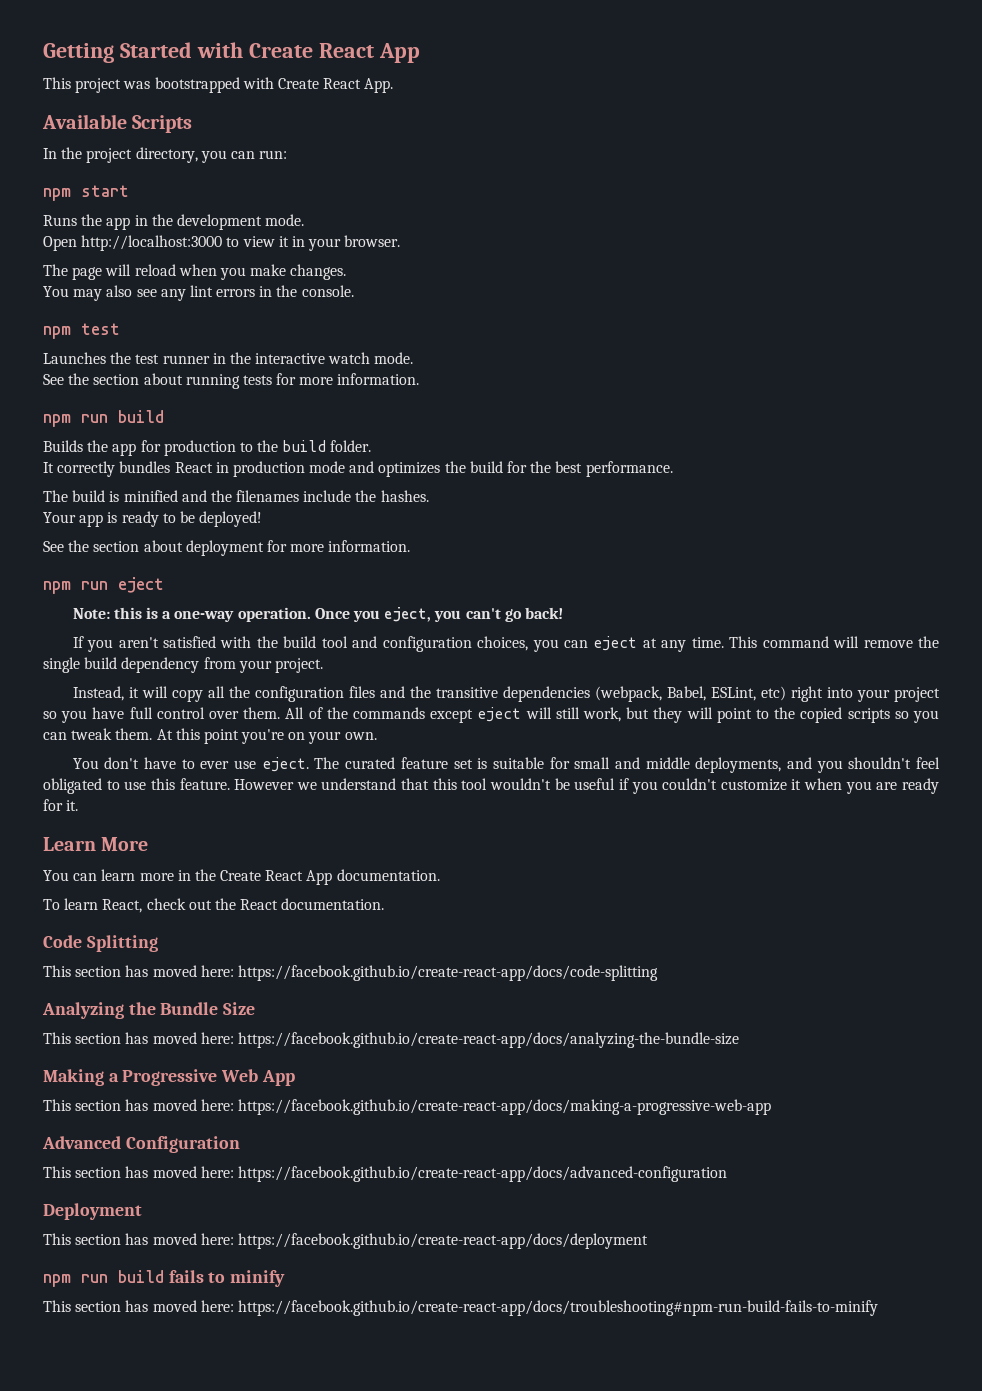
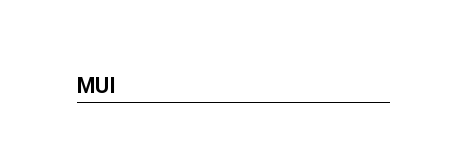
- Getting Started with Create React App
- This project was bootstrapped with Create React App.
- Available Scripts
- In the project directory, you can run:
- npm start
- Runs the app in the development mode.
- Open http://localhost:3000 to view it in your browser.
- The page will reload when you make changes.
- You may also see any lint errors in the console.
- npm test
- Launches the test runner in the interactive watch mode.
- See the section about running tests for more information.
- npm run build
- Builds the app for production to the build folder.
- It correctly bundles React in production mode and optimizes the build for the best performance.
- The build is minified and the filenames include the hashes.
- Your app is ready to be deployed!
- See the section about deployment for more information.
- npm run eject
- Note: this is a one-way operation. Once you eject, you can't go back!
- If you aren't satisfied with the build tool and configuration choices, you can eject at any time. This command will remove the single build dependency from your project.
- Instead, it will copy all the configuration files and the transitive dependencies (webpack, Babel, ESLint, etc) right into your project so you have full control over them. All of the commands except eject will still work, but they will point to the copied scripts so you can tweak them. At this point you're on your own.
- You don't have to ever use eject. The curated feature set is suitable for small and middle deployments, and you shouldn't feel obligated to use this feature. However we understand that this tool wouldn't be useful if you couldn't customize it when you are ready for it.
- Learn More
- You can learn more in the Create React App documentation.
- To learn React, check out the React documentation.
- Code Splitting
- This section has moved here: https://facebook.github.io/create-react-app/docs/code-splitting
- Analyzing the Bundle Size
- This section has moved here: https://facebook.github.io/create-react-app/docs/analyzing-the-bundle-size
- Making a Progressive Web App
- This section has moved here: https://facebook.github.io/create-react-app/docs/making-a-progressive-web-app
- Advanced Configuration
- This section has moved here: https://facebook.github.io/create-react-app/docs/advanced-configuration
- Deployment
- This section has moved here: https://facebook.github.io/create-react-app/docs/deployment
- npm run build fails to minify
- This section has moved here: https://facebook.github.io/create-react-app/docs/troubleshooting#npm-run-build-fails-to-minify
+ MUI

